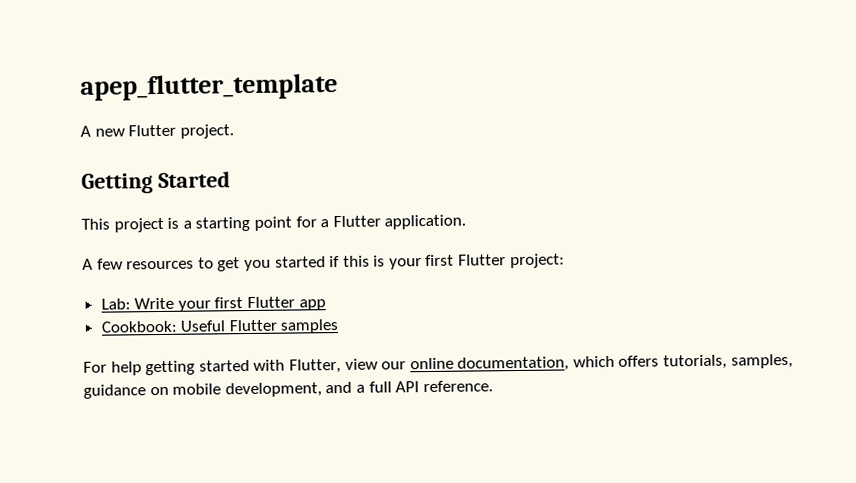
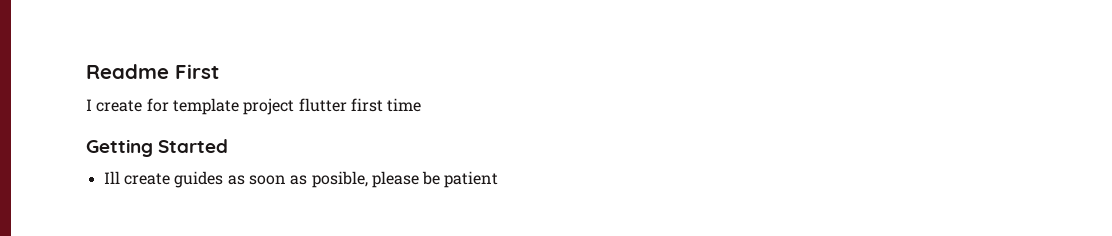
- apep_flutter_template
- A new Flutter project.
+ Readme First
+ I create for template project flutter first time
  Getting Started
- This project is a starting point for a Flutter application.
- A few resources to get you started if this is your first Flutter project:
- Lab: Write your first Flutter app
- Cookbook: Useful Flutter samples
- For help getting started with Flutter, view our online documentation, which offers tutorials, samples, guidance on mobile development, and a full API reference.
+ Ill create guides as soon as posible, please be patient

